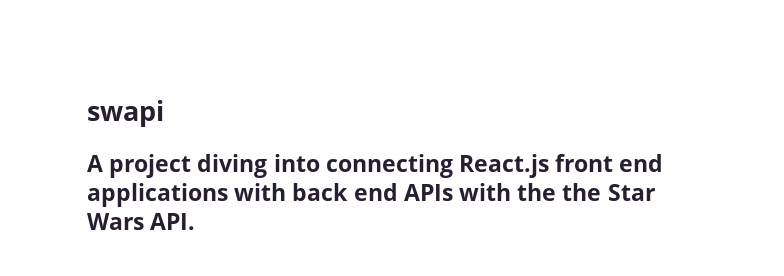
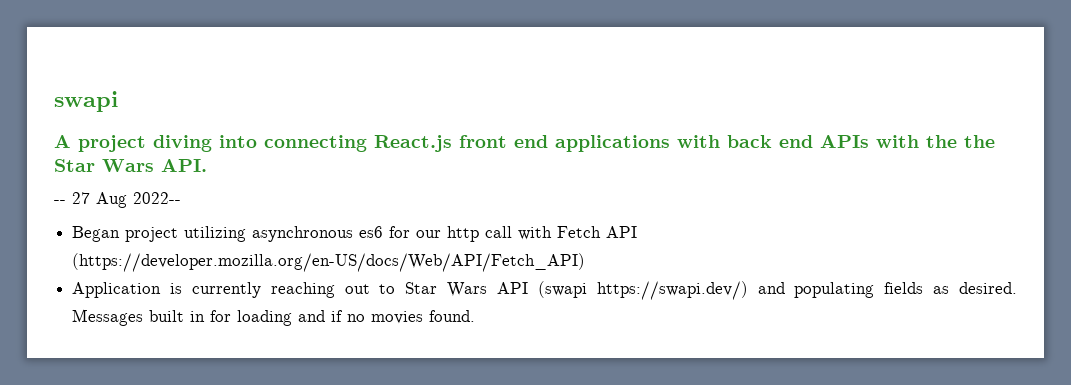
+ -- 27 Aug 2022--
+ Began project utilizing asynchronous es6 for our http call with Fetch API (https://developer.mozilla.org/en-US/docs/Web/API/Fetch_API)
+ Application is currently reaching out to Star Wars API (swapi https://swapi.dev/) and populating fields as desired. Messages built in for loading and if no movies found.

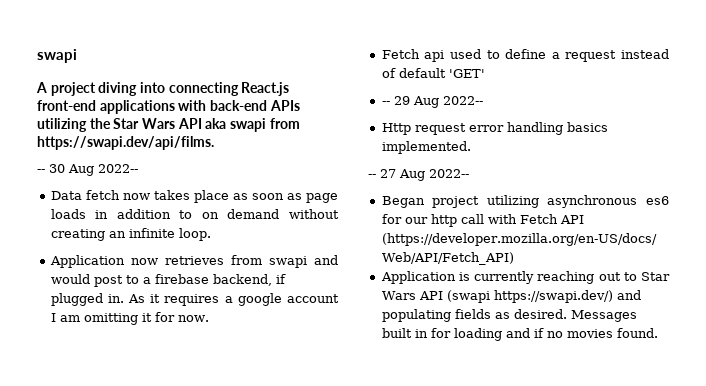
- A project diving into connecting React.js front end applications with back end APIs with the the Star Wars API.
+ A project diving into connecting React.js front-end applications with back-end APIs utilizing the Star Wars API aka swapi from https://swapi.dev/api/films.
+ -- 30 Aug 2022--
+ Data fetch now takes place as soon as page loads in addition to on demand without creating an infinite loop.
+ Application now retrieves from swapi and would post to a firebase backend, if plugged in. As it requires a google account I am omitting it for now.
+ Fetch api used to define a request instead of default 'GET'
+ -- 29 Aug 2022--
+ Http request error handling basics implemented.

